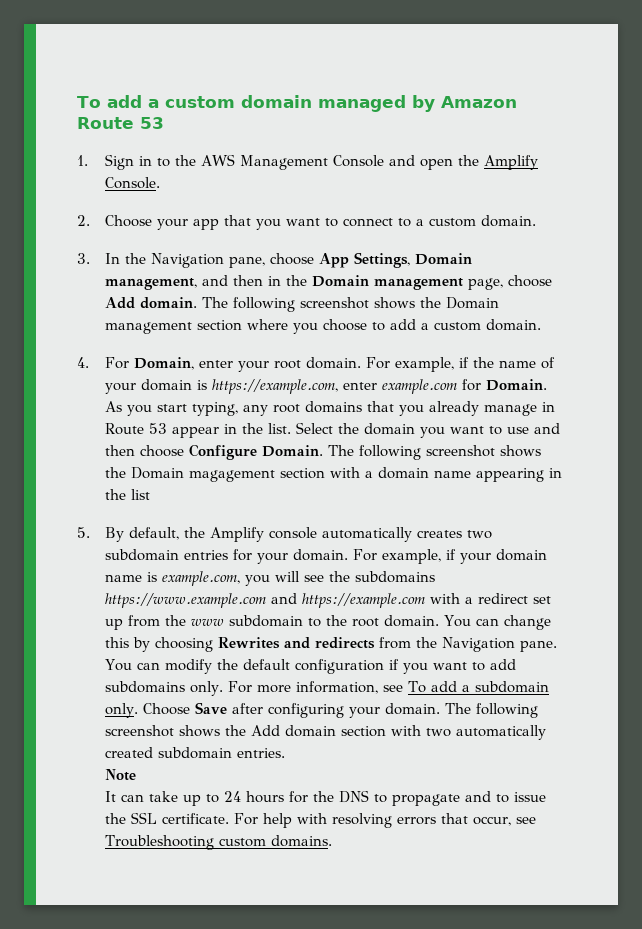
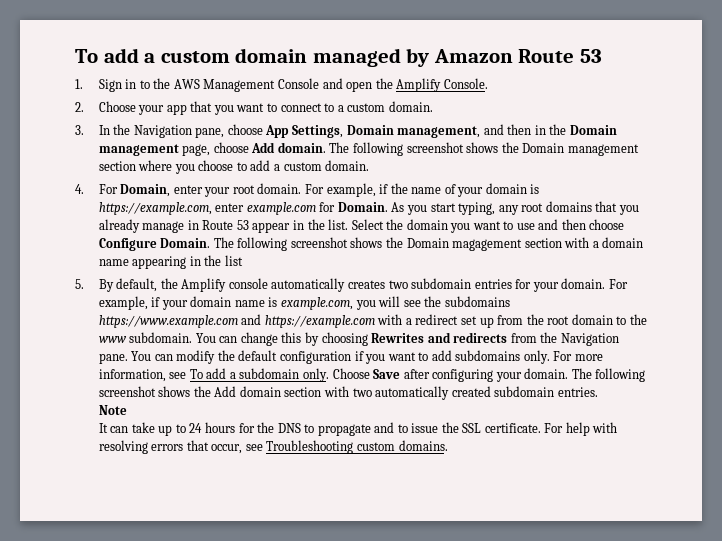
- For example, if your domain name is example.com, you will see the subdomains https://www.example.com and https://example.com with a redirect set up from the www subdomain to the root domain.
+ For example, if your domain name is example.com, you will see the subdomains https://www.example.com and https://example.com with a redirect set up from the root domain to the www subdomain.

